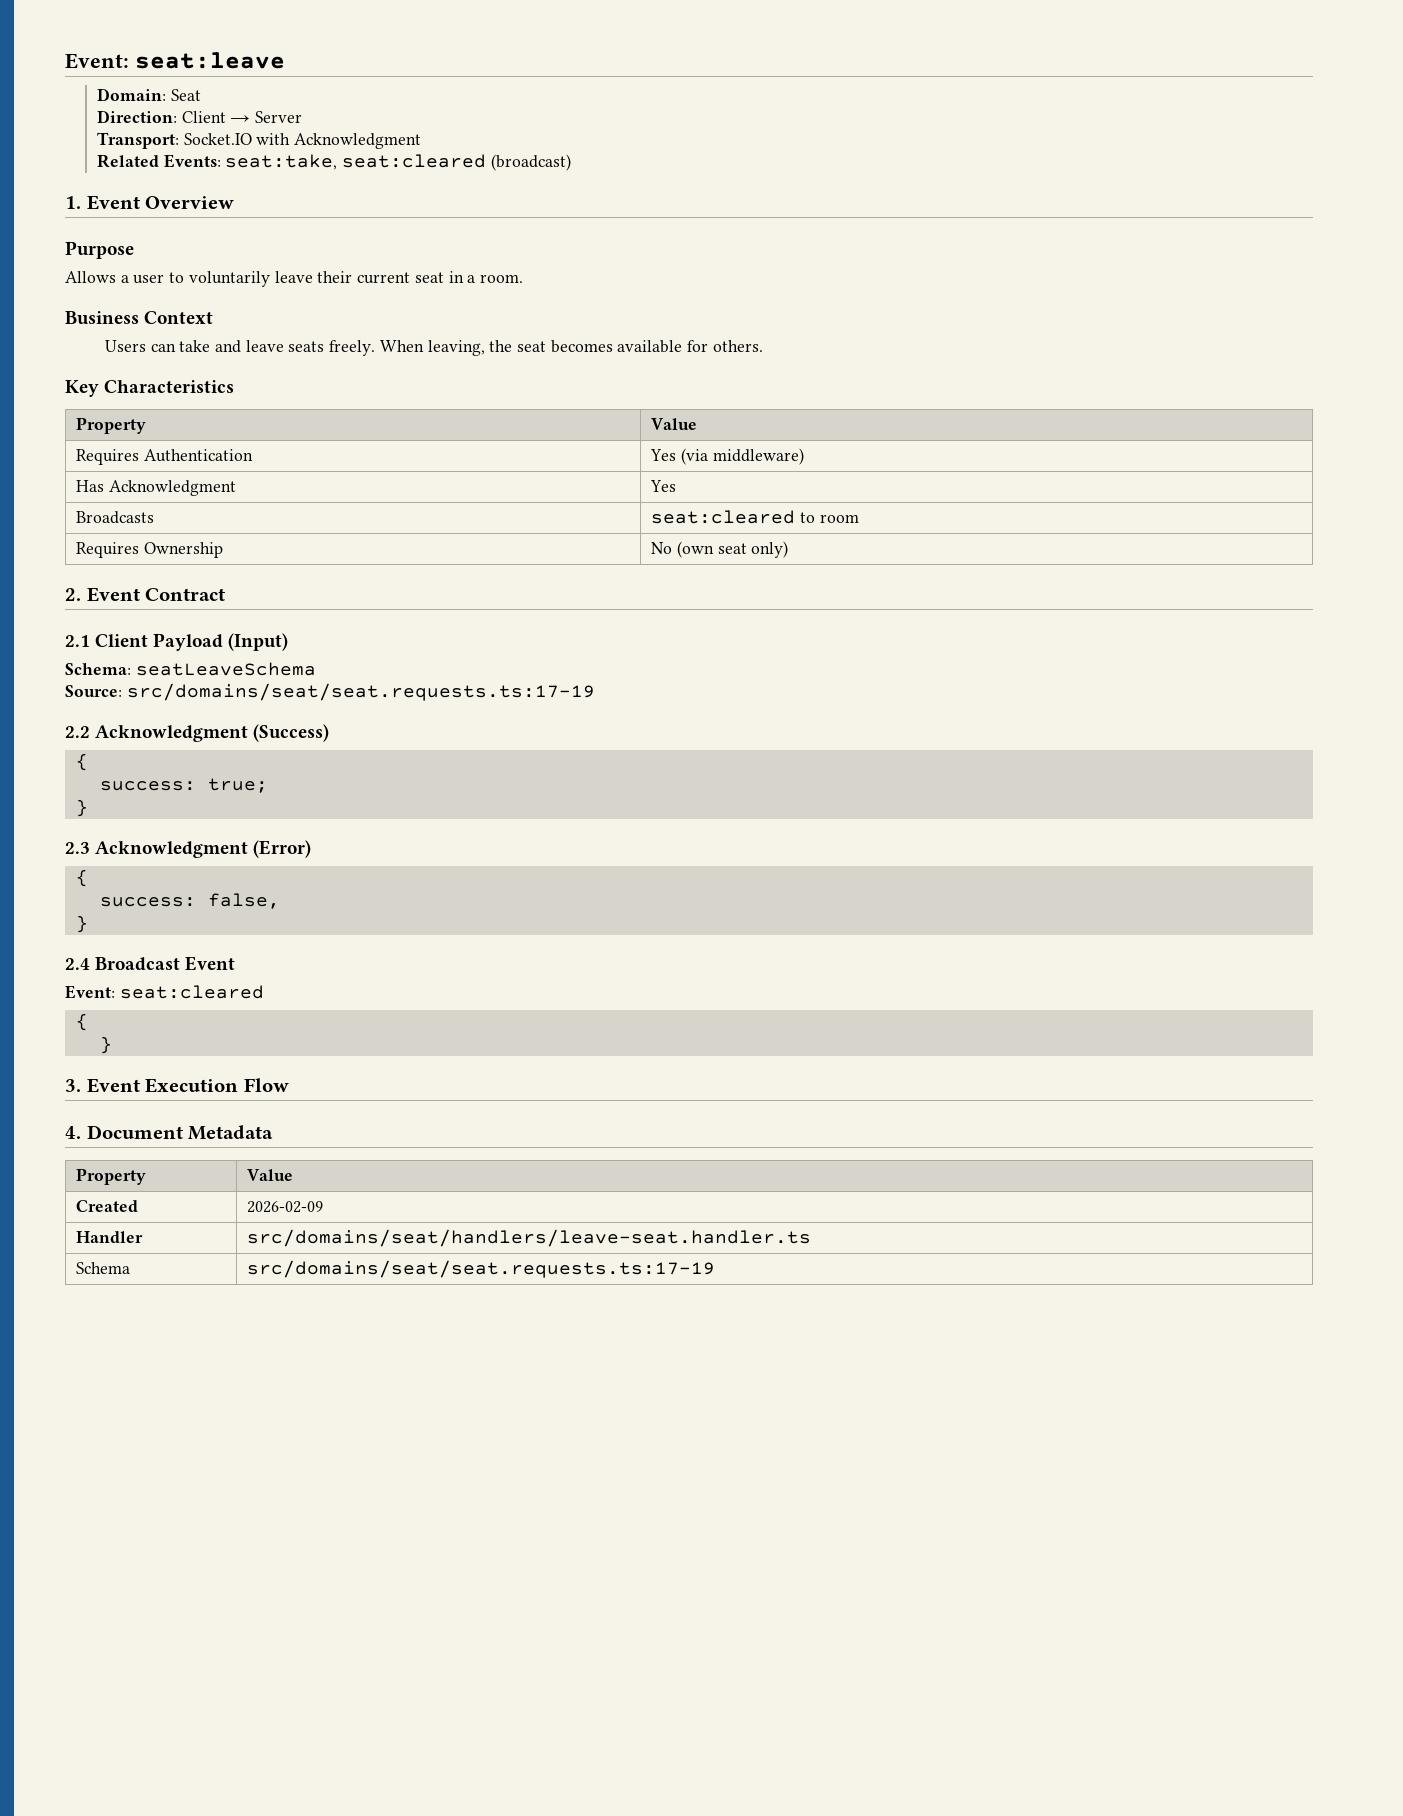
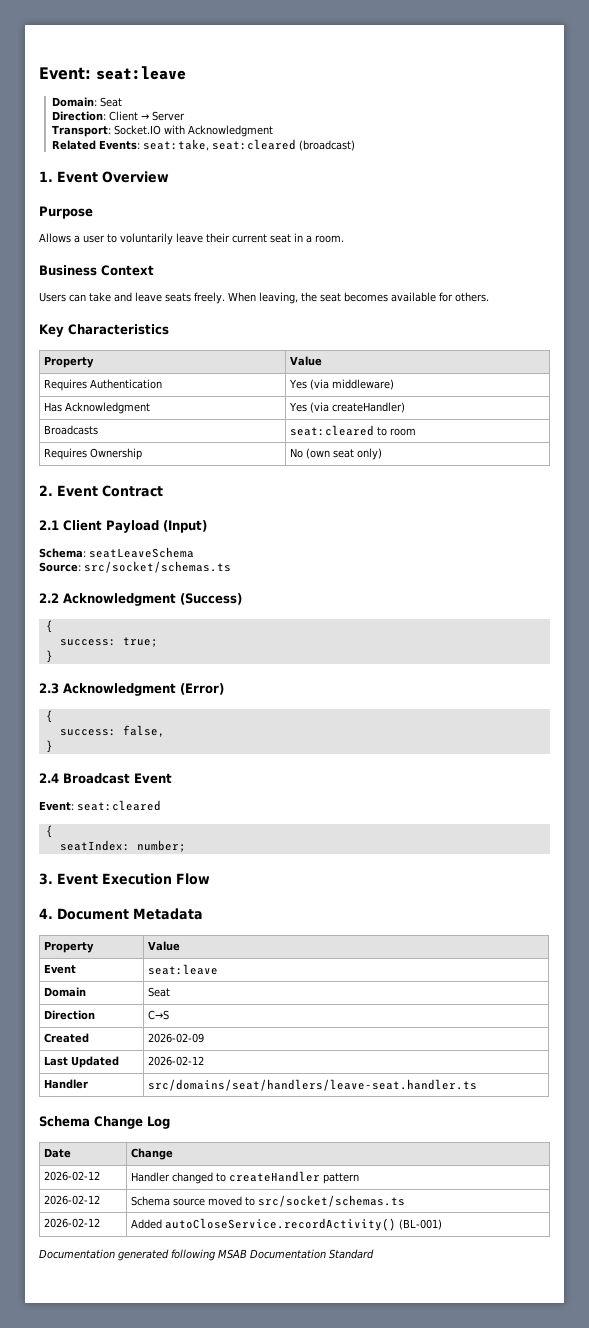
- Has Acknowledgment | Yes
+ Has Acknowledgment | Yes (via createHandler)
- Source: src/domains/seat/seat.requests.ts:17-19
+ Source: src/socket/schemas.ts
  Event: seat:cleared
  {
- }
+ seatIndex: number;
+ Event | seat:leave
+ Domain | Seat
+ Direction | C→S
+ Last Updated | 2026-02-12
- Schema | src/domains/seat/seat.requests.ts:17-19
+ Schema Change Log
+ Date | Change
+ 2026-02-12 | Handler changed to createHandler pattern
+ 2026-02-12 | Schema source moved to src/socket/schemas.ts
+ 2026-02-12 | Added autoCloseService.recordActivity() (BL-001)
+ Documentation generated following MSAB Documentation Standard

